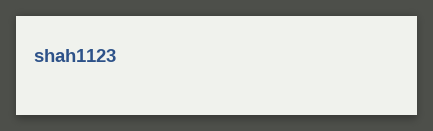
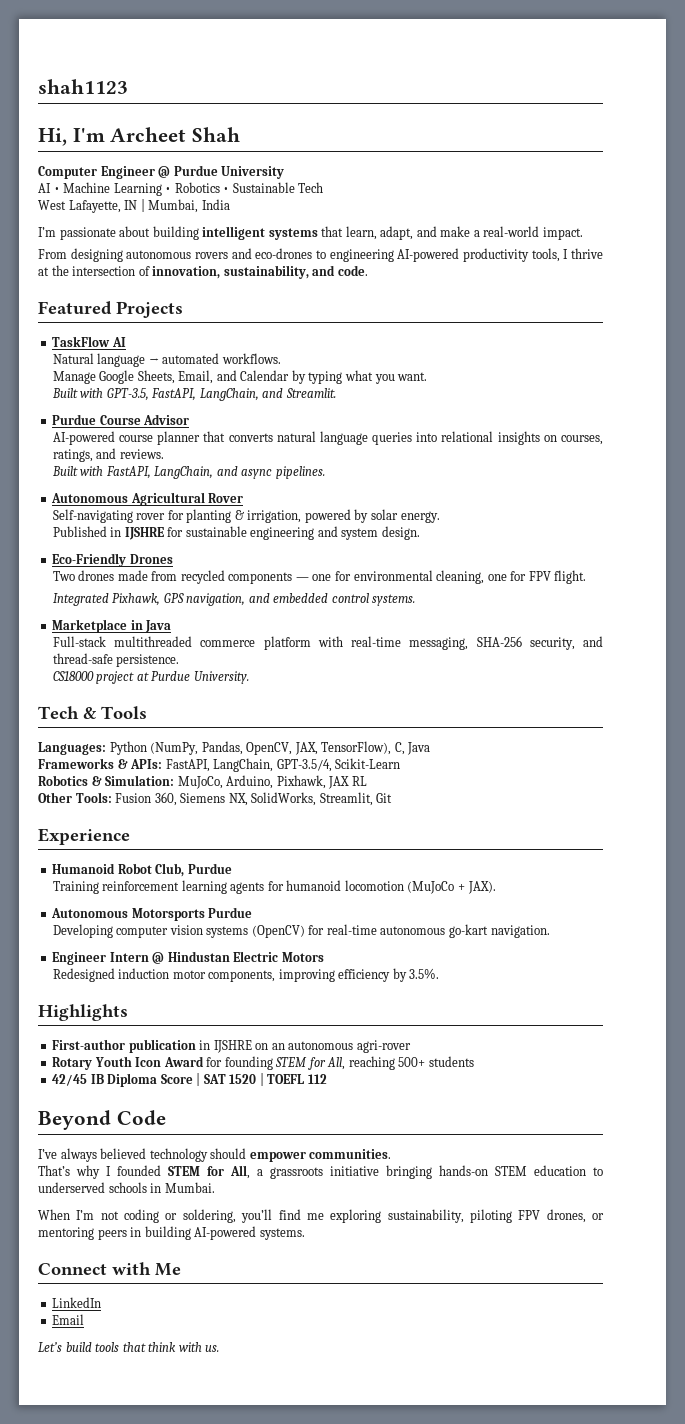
+ Hi, I'm Archeet Shah
+ Computer Engineer @ Purdue University
+ AI • Machine Learning • Robotics • Sustainable Tech
+ West Lafayette, IN | Mumbai, India
+ I’m passionate about building intelligent systems that learn, adapt, and make a real-world impact.
+ From designing autonomous rovers and eco-drones to engineering AI-powered productivity tools, I thrive at the intersection of innovation, sustainability, and code.
+ Featured Projects
+ TaskFlow AI
+ Natural language → automated workflows.
+ Manage Google Sheets, Email, and Calendar by typing what you want.
+ Built with GPT-3.5, FastAPI, LangChain, and Streamlit.
+ Purdue Course Advisor
+ AI-powered course planner that converts natural language queries into relational insights on courses, ratings, and reviews.
+ Built with FastAPI, LangChain, and async pipelines.
+ Autonomous Agricultural Rover
+ Self-navigating rover for planting & irrigation, powered by solar energy.
+ Published in IJSHRE for sustainable engineering and system design.
+ Eco-Friendly Drones
+ Two drones made from recycled components — one for environmental cleaning, one for FPV flight.
+ Integrated Pixhawk, GPS navigation, and embedded control systems.
+ Marketplace in Java
+ Full-stack multithreaded commerce platform with real-time messaging, SHA-256 security, and thread-safe persistence.
+ CS18000 project at Purdue University.
+ Tech & Tools
+ Languages: Python (NumPy, Pandas, OpenCV, JAX, TensorFlow), C, Java
+ Frameworks & APIs: FastAPI, LangChain, GPT-3.5/4, Scikit-Learn
+ Robotics & Simulation: MuJoCo, Arduino, Pixhawk, JAX RL
+ Other Tools: Fusion 360, Siemens NX, SolidWorks, Streamlit, Git
+ Experience
+ Humanoid Robot Club, Purdue
+ Training reinforcement learning agents for humanoid locomotion (MuJoCo + JAX).
+ Autonomous Motorsports Purdue
+ Developing computer vision systems (OpenCV) for real-time autonomous go-kart navigation.
+ Engineer Intern @ Hindustan Electric Motors
+ Redesigned induction motor components, improving efficiency by 3.5%.
+ Highlights
+ First-author publication in IJSHRE on an autonomous agri-rover
+ Rotary Youth Icon Award for founding STEM for All, reaching 500+ students
+ 42/45 IB Diploma Score | SAT 1520 | TOEFL 112
+ Beyond Code
+ I’ve always believed technology should empower communities.
+ That’s why I founded STEM for All, a grassroots initiative bringing hands-on STEM education to underserved schools in Mumbai.
+ When I’m not coding or soldering, you’ll find me exploring sustainability, piloting FPV drones, or mentoring peers in building AI-powered systems.
+ Connect with Me
+ LinkedIn
+ Email
+ Let’s build tools that think with us.

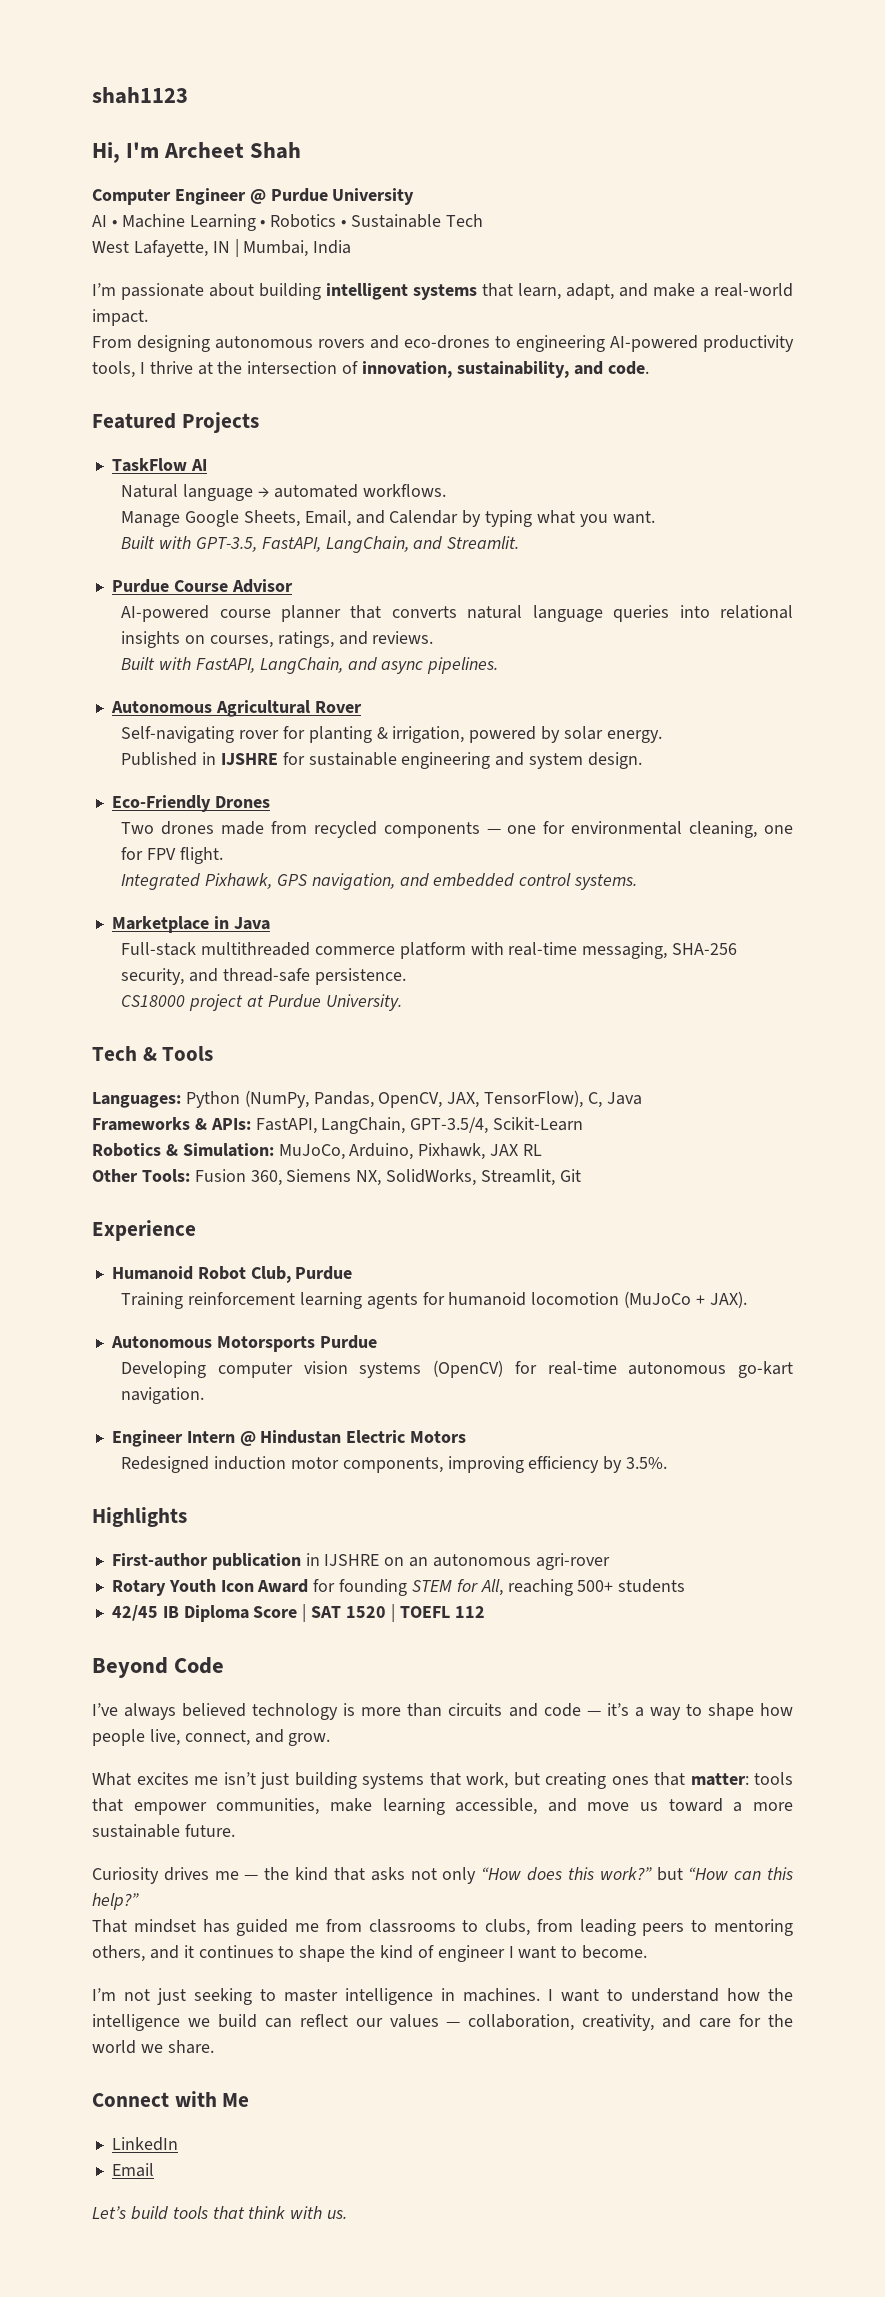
- I’ve always believed technology should empower communities.
- That’s why I founded STEM for All, a grassroots initiative bringing hands-on STEM education to underserved schools in Mumbai.
- When I’m not coding or soldering, you’ll find me exploring sustainability, piloting FPV drones, or mentoring peers in building AI-powered systems.
+ I’ve always believed technology is more than circuits and code — it’s a way to shape how people live, connect, and grow.
+ What excites me isn’t just building systems that work, but creating ones that matter: tools that empower communities, make learning accessible, and move us toward a more sustainable future.
+ Curiosity drives me — the kind that asks not only “How does this work?” but “How can this help?”
+ That mindset has guided me from classrooms to clubs, from leading peers to mentoring others, and it continues to shape the kind of engineer I want to become.
+ I’m not just seeking to master intelligence in machines. I want to understand how the intelligence we build can reflect our values — collaboration, creativity, and care for the world we share.

